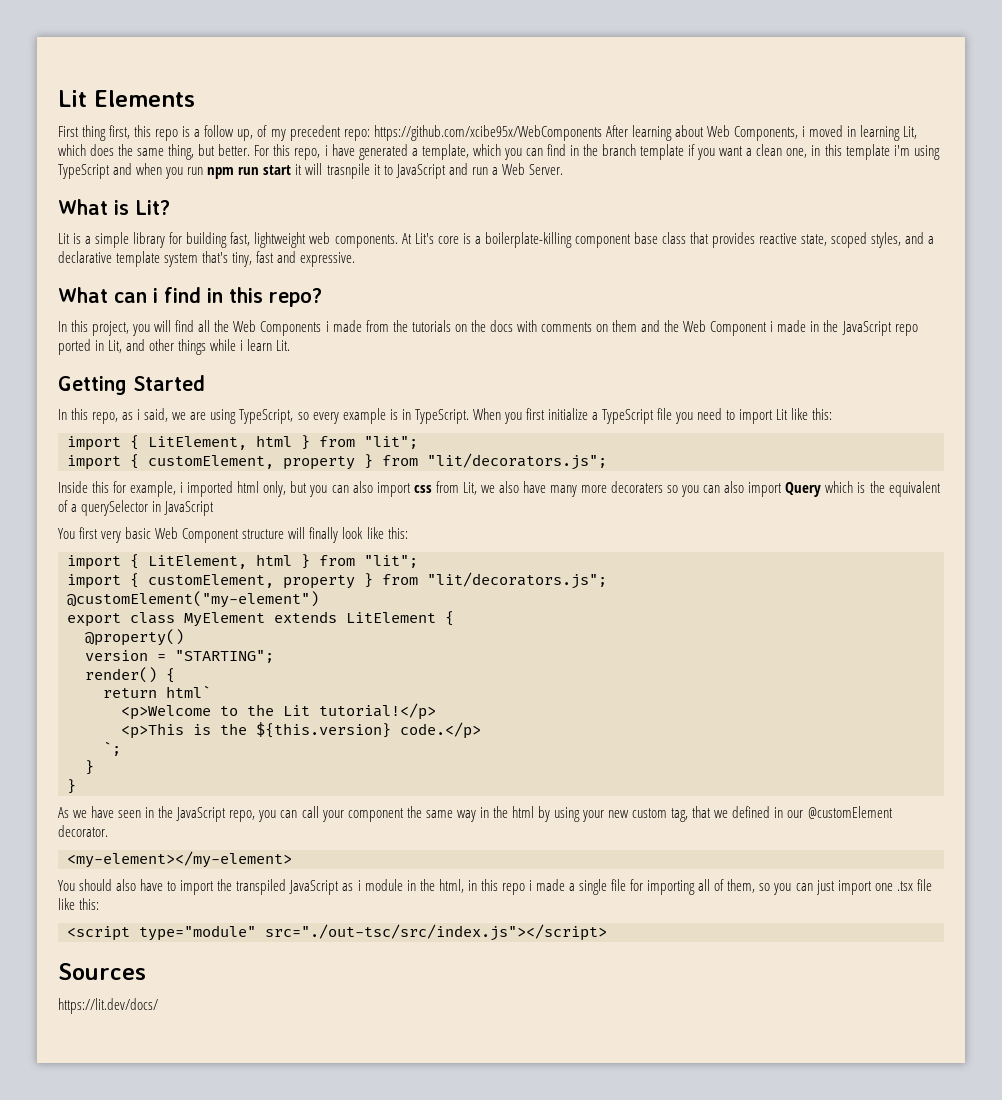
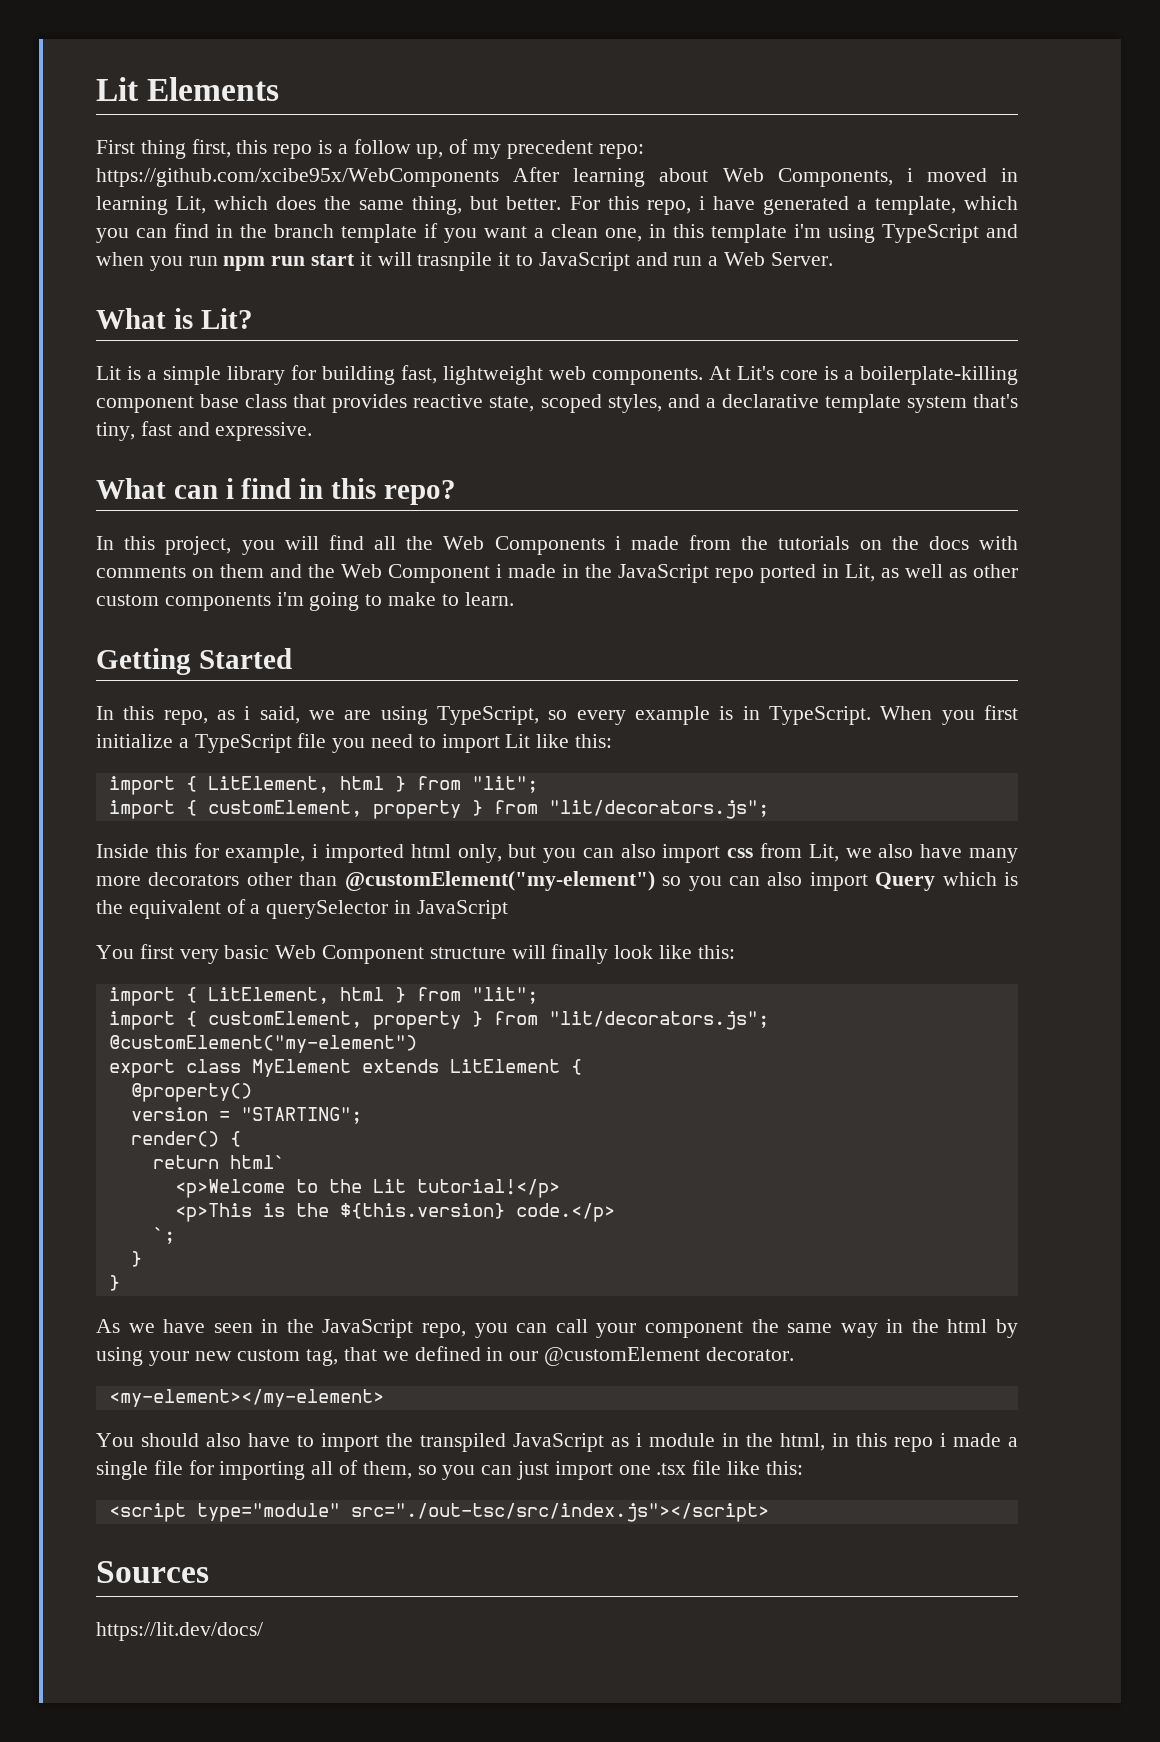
- In this project, you will find all the Web Components i made from the tutorials on the docs with comments on them and the Web Component i made in the JavaScript repo ported in Lit, and other things while i learn Lit.
+ In this project, you will find all the Web Components i made from the tutorials on the docs with comments on them and the Web Component i made in the JavaScript repo ported in Lit, as well as other custom components i'm going to make to learn.
- Inside this for example, i imported html only, but you can also import css from Lit, we also have many more decoraters so you can also import Query which is the equivalent of a querySelector in JavaScript
+ Inside this for example, i imported html only, but you can also import css from Lit, we also have many more decorators other than @customElement("my-element") so you can also import Query which is the equivalent of a querySelector in JavaScript

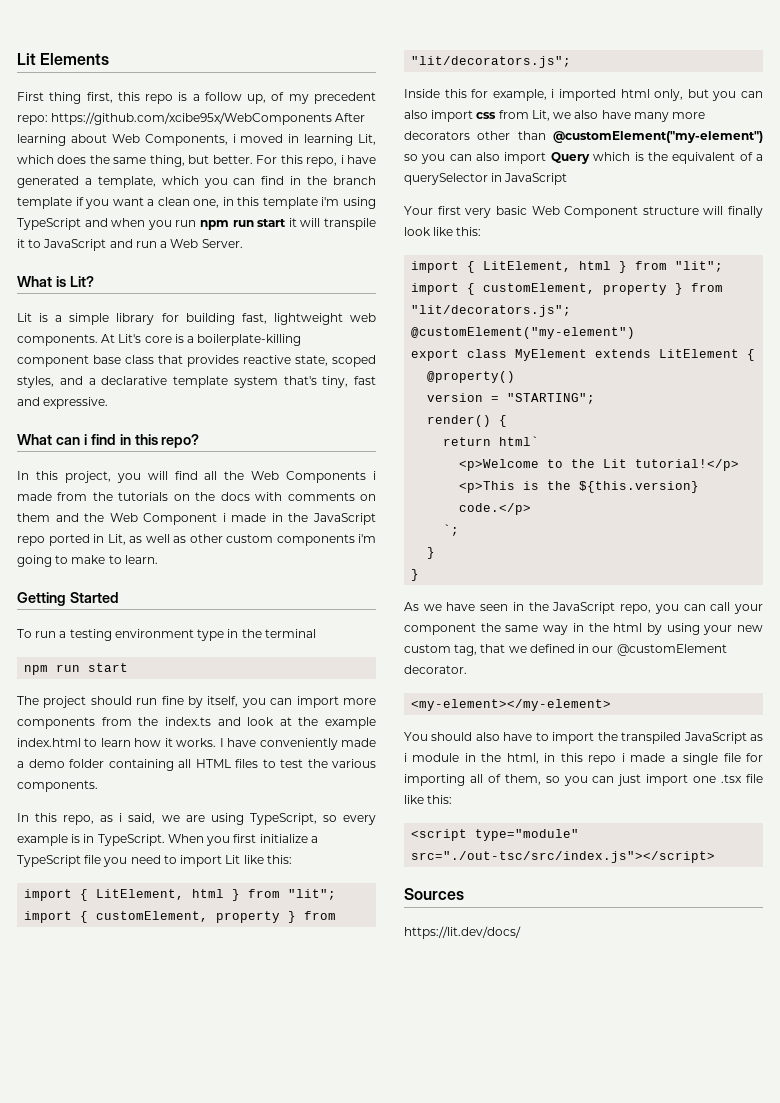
- For this repo, i have generated a template, which you can find in the branch template if you want a clean one, in this template i'm using TypeScript and when you run npm run start it will trasnpile it to JavaScript and run a Web Server.
+ For this repo, i have generated a template, which you can find in the branch template if you want a clean one, in this template i'm using TypeScript and when you run npm run start it will transpile it to JavaScript and run a Web Server.
+ To run a testing environment type in the terminal
+ npm run start
+ The project should run fine by itself, you can import more components from the index.ts and look at the example index.html to learn how it works. I have conveniently made a demo folder containing all HTML files to test the various components.
- You first very basic Web Component structure will finally look like this:
+ Your first very basic Web Component structure will finally look like this:

